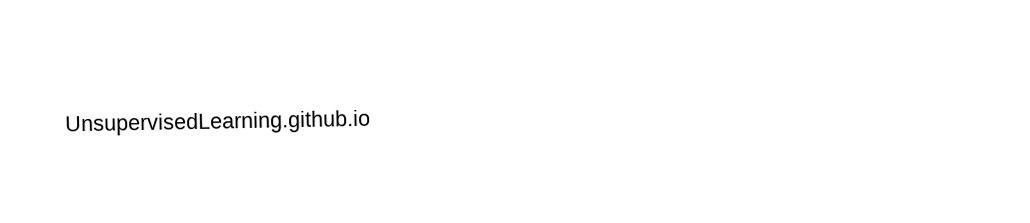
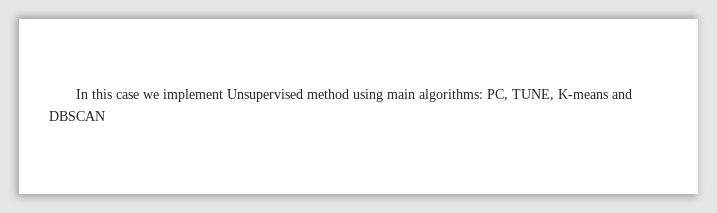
- UnsupervisedLearning.github.io
+ In this case we implement Unsupervised method using main algorithms: PC, TUNE, K-means and DBSCAN

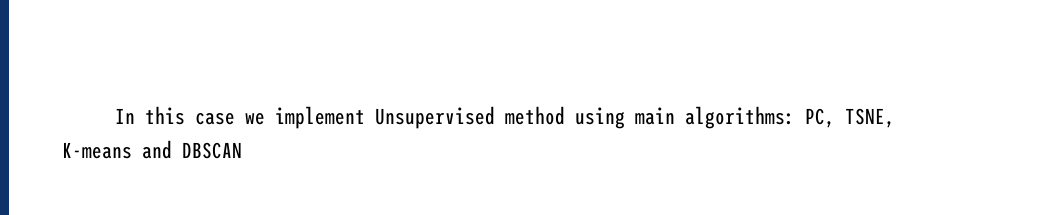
- In this case we implement Unsupervised method using main algorithms: PC, TUNE, K-means and DBSCAN
+ In this case we implement Unsupervised method using main algorithms: PC, TSNE, K-means and DBSCAN

